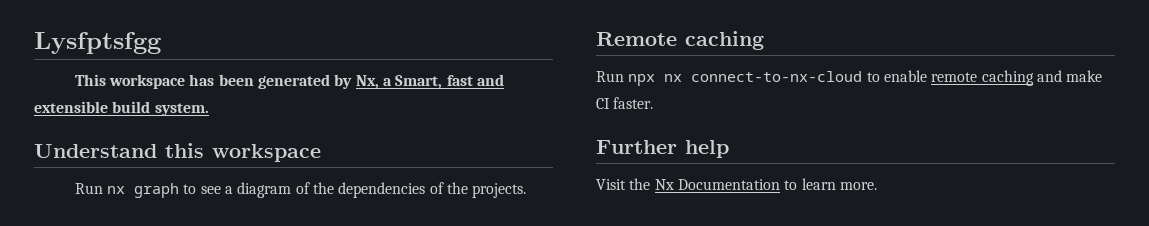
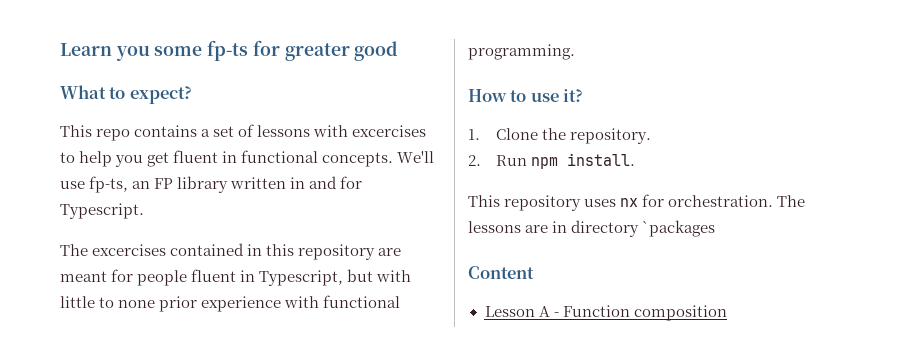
- Lysfptsfgg
- This workspace has been generated by Nx, a Smart, fast and extensible build system.
- Understand this workspace
- Run nx graph to see a diagram of the dependencies of the projects.
- Remote caching
- Run npx nx connect-to-nx-cloud to enable remote caching and make CI faster.
- Further help
- Visit the Nx Documentation to learn more.
+ Learn you some fp-ts for greater good
+ What to expect?
+ This repo contains a set of lessons with excercises to help you get fluent in functional concepts. We'll use fp-ts, an FP library written in and for Typescript.
+ The excercises contained in this repository are meant for people fluent in Typescript, but with little to none prior experience with functional programming.
+ How to use it?
+ 1. Clone the repository.
+ 2. Run npm install.
+ This repository uses nx for orchestration. The lessons are in directory `packages
+ Content
+ Lesson A - Function composition

